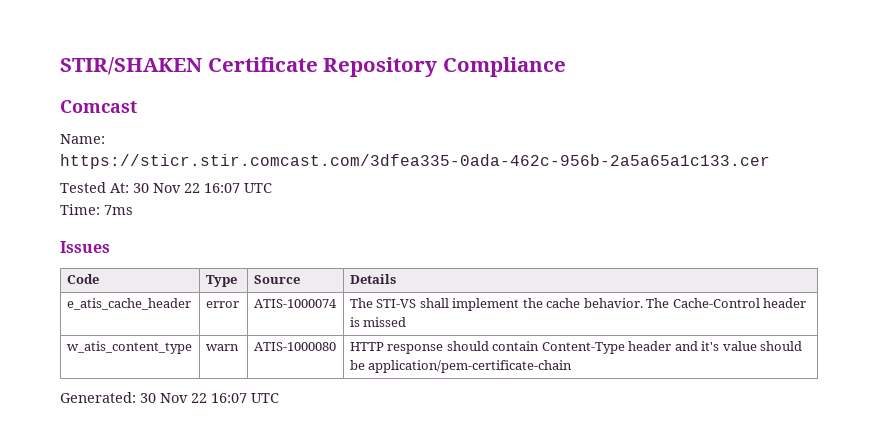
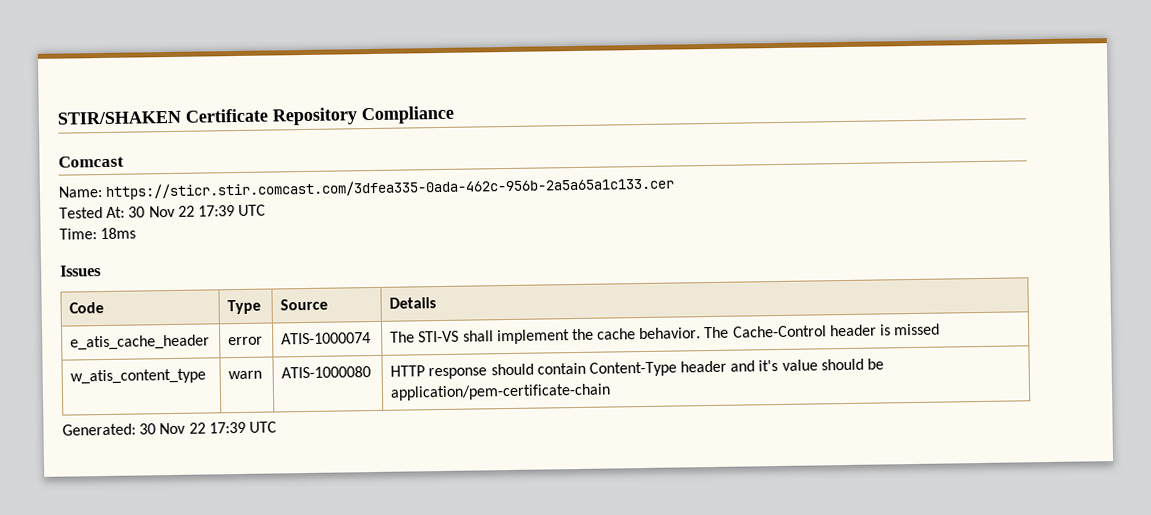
- Tested At: 30 Nov 22 16:07 UTC
+ Tested At: 30 Nov 22 17:39 UTC
- Time: 7ms
+ Time: 18ms
- Generated: 30 Nov 22 16:07 UTC
+ Generated: 30 Nov 22 17:39 UTC

